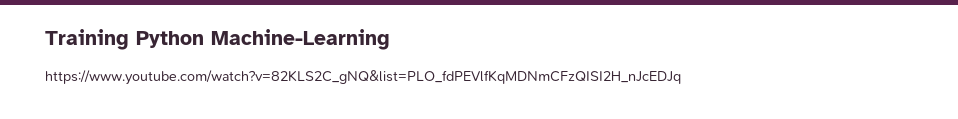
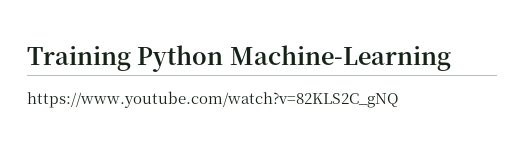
- https://www.youtube.com/watch?v=82KLS2C_gNQ&list=PLO_fdPEVlfKqMDNmCFzQISI2H_nJcEDJq
+ https://www.youtube.com/watch?v=82KLS2C_gNQ

